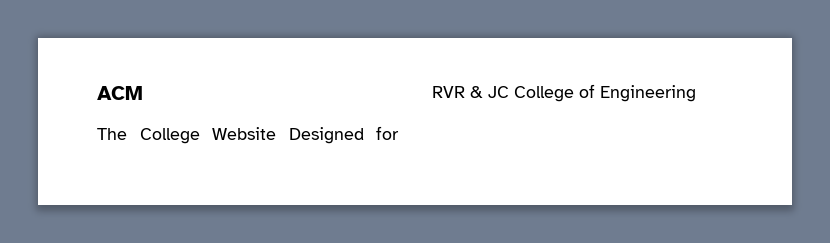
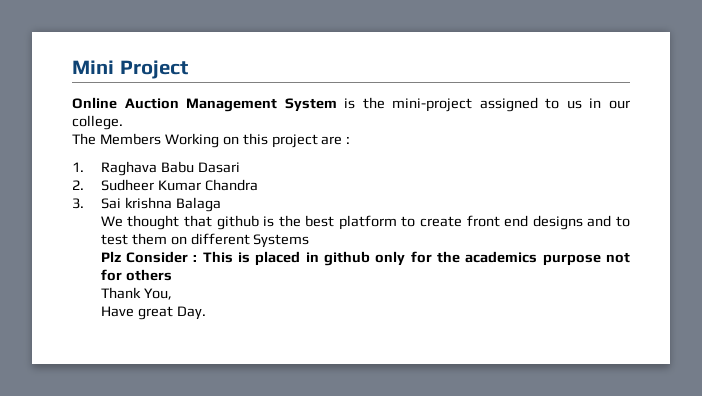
- ACM
- The College Website Designed for RVR & JC College of Engineering
+ Mini Project
+ Online Auction Management System is the mini-project assigned to us in our college.
+ The Members Working on this project are :
+ 1. Raghava Babu Dasari
+ 2. Sudheer Kumar Chandra
+ 3. Sai krishna Balaga
+ We thought that github is the best platform to create front end designs and to test them on different Systems
+ Plz Consider : This is placed in github only for the academics purpose not for others
+ Thank You,
+ Have great Day.

